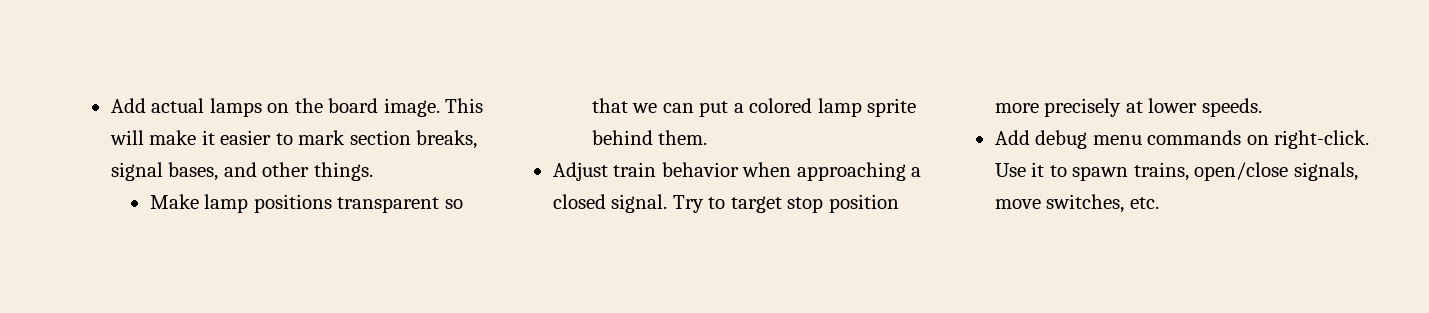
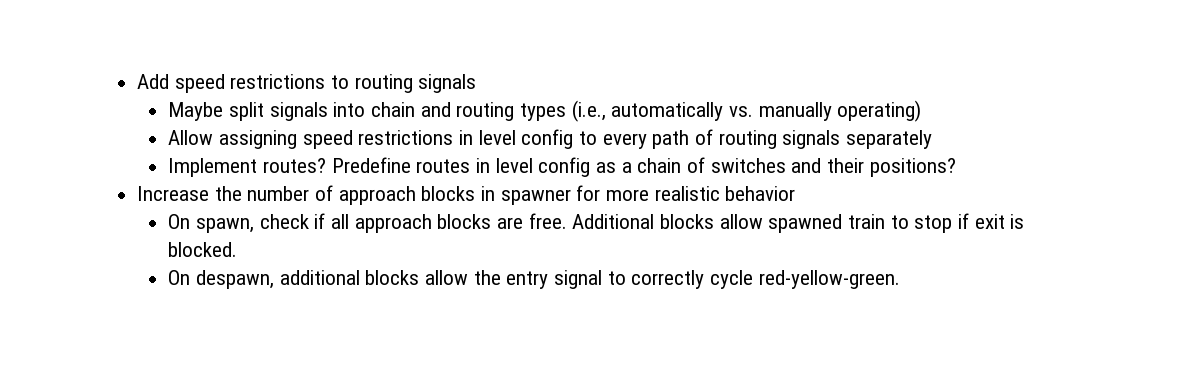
- Add actual lamps on the board image. This will make it easier to mark section breaks, signal bases, and other things.
- Make lamp positions transparent so that we can put a colored lamp sprite behind them.
- Adjust train behavior when approaching a closed signal. Try to target stop position more precisely at lower speeds.
- Add debug menu commands on right-click. Use it to spawn trains, open/close signals, move switches, etc.
+ Add speed restrictions to routing signals
+ Maybe split signals into chain and routing types (i.e., automatically vs. manually operating)
+ Allow assigning speed restrictions in level config to every path of routing signals separately
+ Implement routes? Predefine routes in level config as a chain of switches and their positions?
+ Increase the number of approach blocks in spawner for more realistic behavior
+ On spawn, check if all approach blocks are free. Additional blocks allow spawned train to stop if exit is blocked.
+ On despawn, additional blocks allow the entry signal to correctly cycle red-yellow-green.

